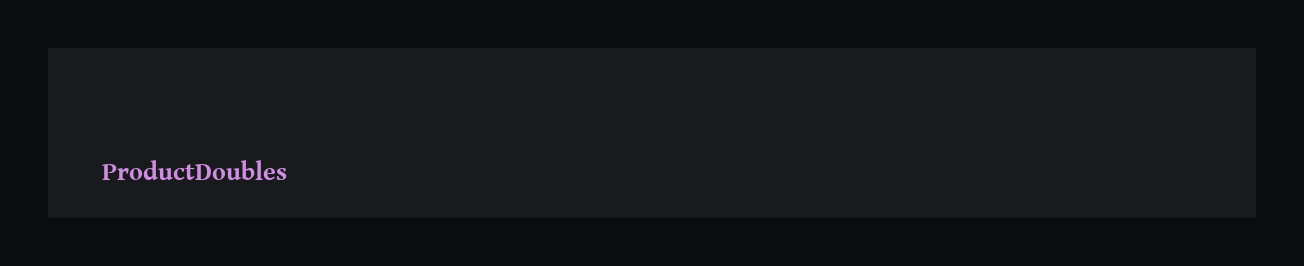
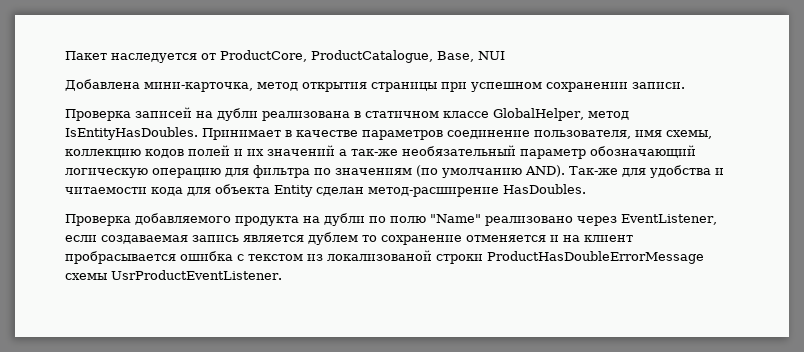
- ProductDoubles
+ Пакет наследуется от ProductCore, ProductCatalogue, Base, NUI
+ Добавлена мини-карточка, метод открытия страницы при успешном сохранении записи.
+ Проверка записей на дубли реализована в статичном классе GlobalHelper, метод IsEntityHasDoubles. Принимает в качестве параметров соединение пользователя, имя схемы, коллекцию кодов полей и их значений а так-же необязательный параметр обозначающий логическую операцию для фильтра по значениям (по умолчанию AND). Так-же для удобства и читаемости кода для объекта Entity сделан метод-расширение HasDoubles.
+ Проверка добавляемого продукта на дубли по полю "Name" реализовано через EventListener, если создаваемая запись является дублем то сохранение отменяется и на клиент пробрасывается ошибка с текстом из локализованой строки ProductHasDoubleErrorMessage схемы UsrProductEventListener.

